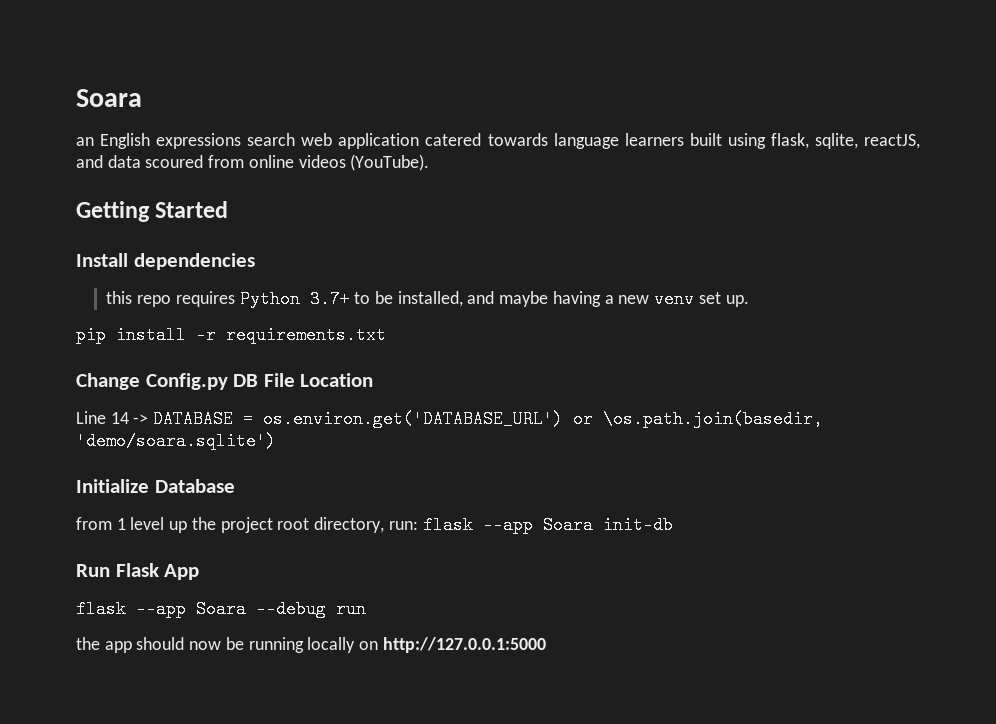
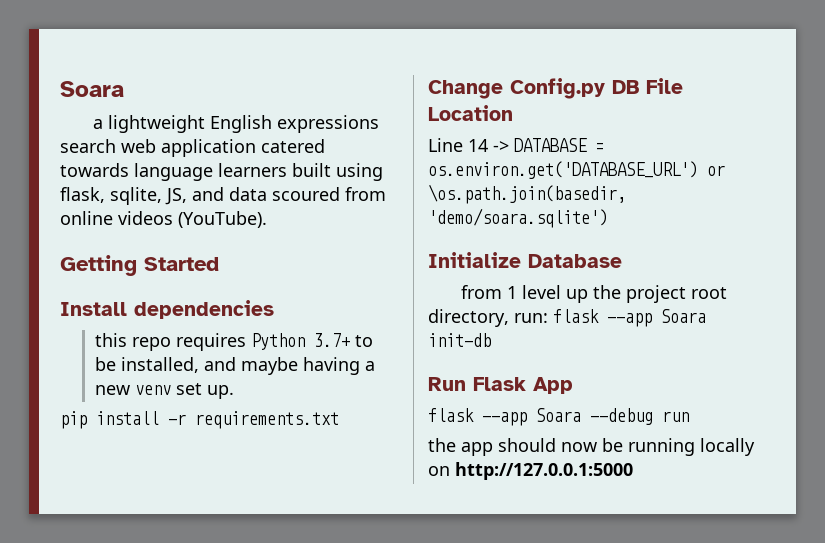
- an English expressions search web application catered towards language learners built using flask, sqlite, reactJS, and data scoured from online videos (YouTube).
+ a lightweight English expressions search web application catered towards language learners built using flask, sqlite, JS, and data scoured from online videos (YouTube).

